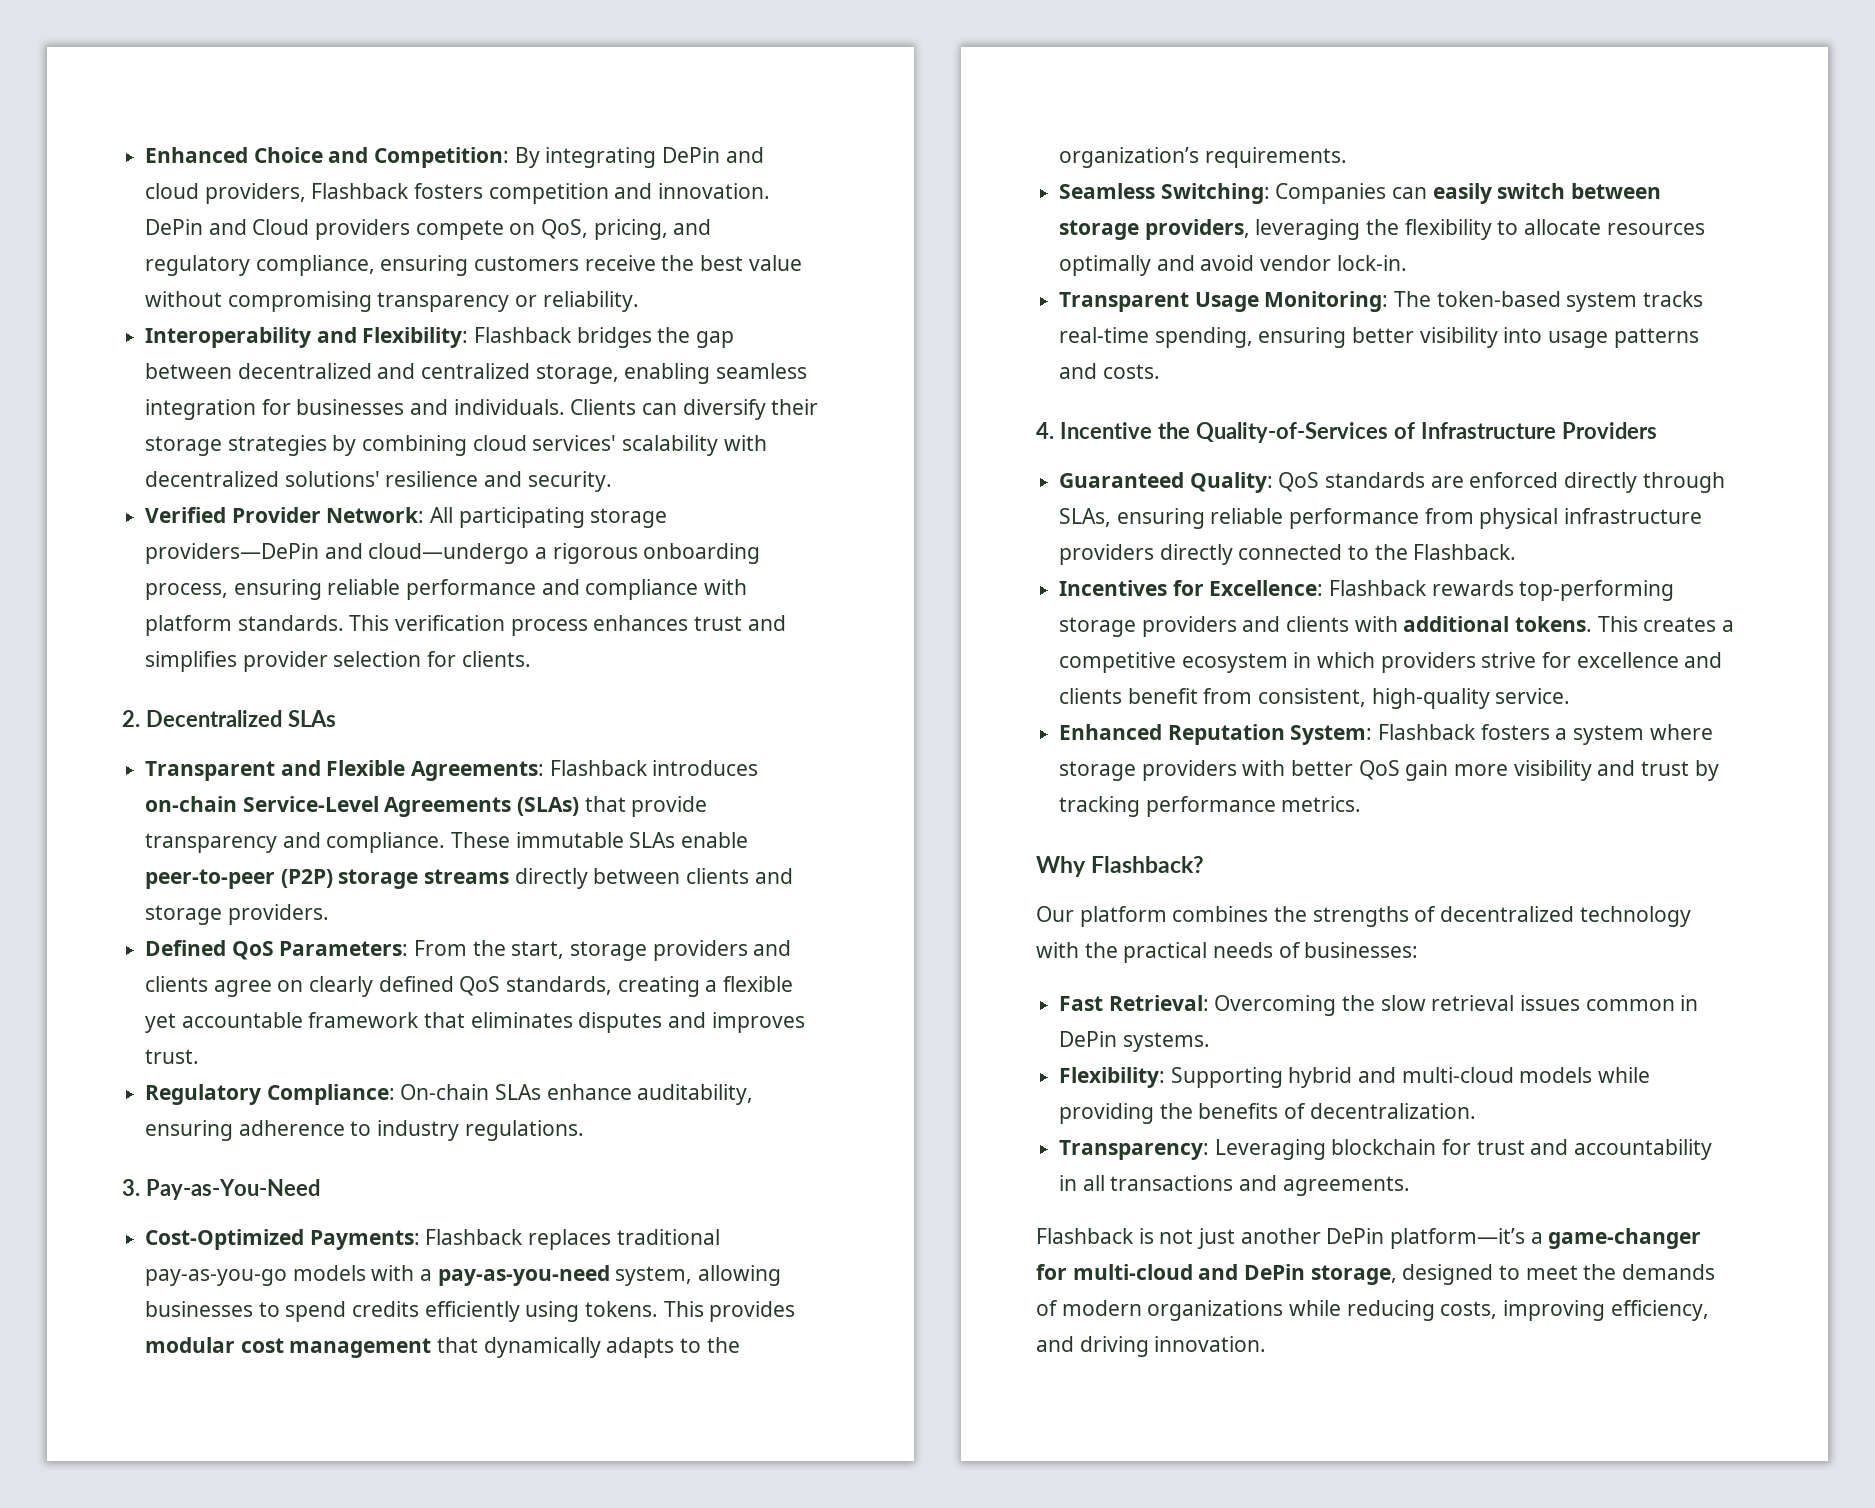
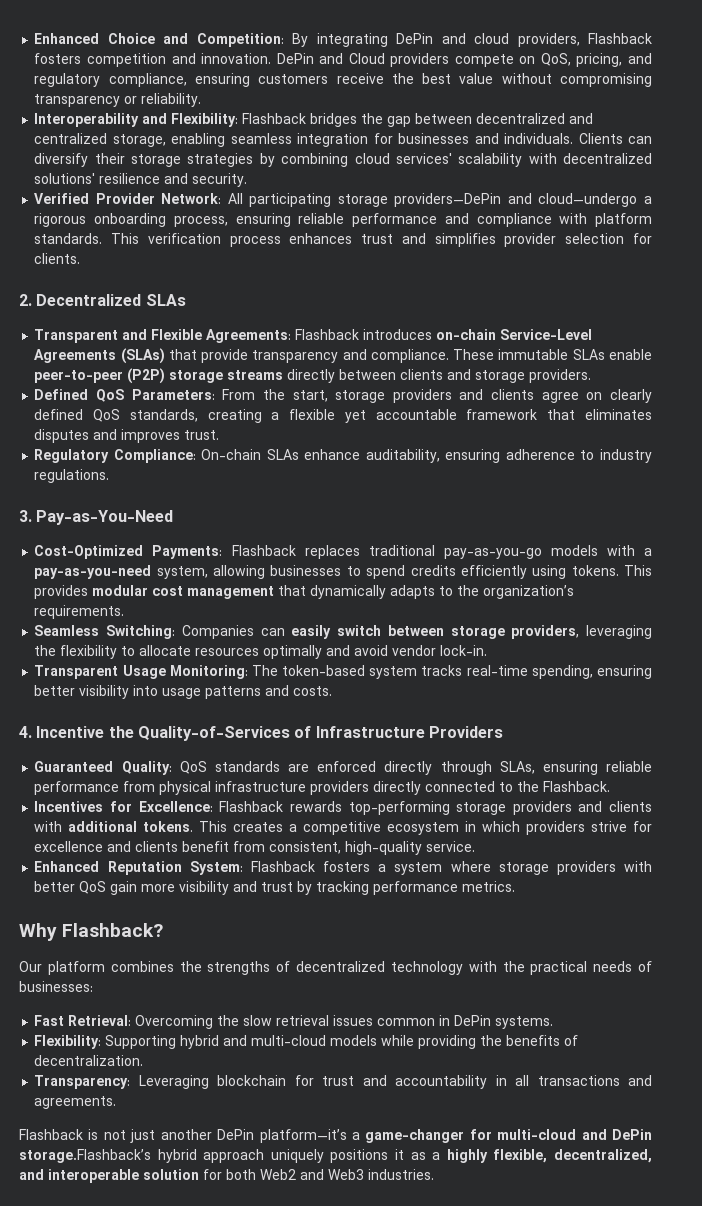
- Flashback is not just another DePin platform—it’s a game-changer for multi-cloud and DePin storage, designed to meet the demands of modern organizations while reducing costs, improving efficiency, and driving innovation.
+ Flashback is not just another DePin platform—it’s a game-changer for multi-cloud and DePin storage.Flashback’s hybrid approach uniquely positions it as a highly flexible, decentralized, and interoperable solution for both Web2 and Web3 industries.

